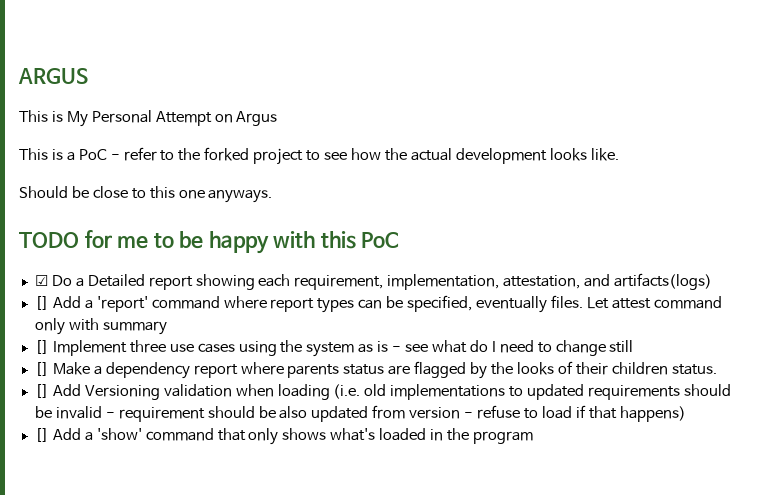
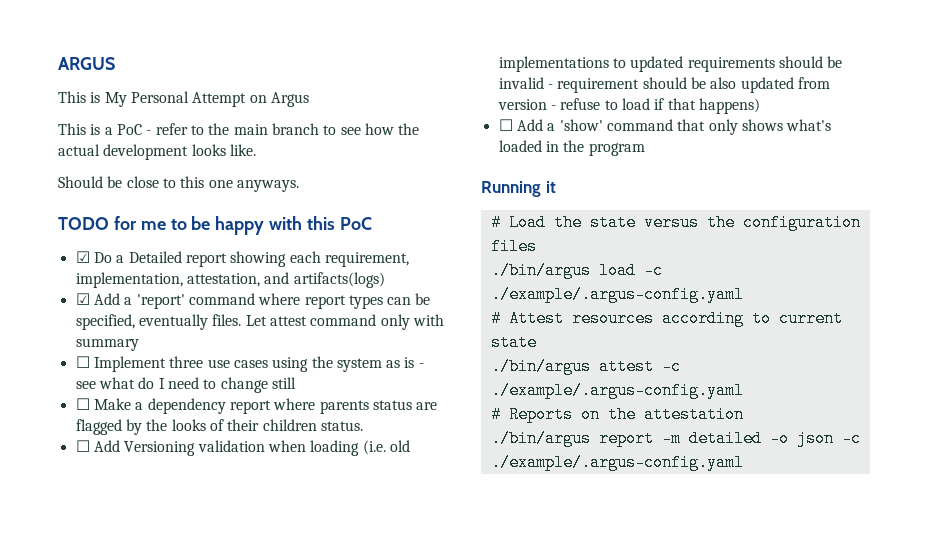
- This is a PoC - refer to the forked project to see how the actual development looks like.
+ This is a PoC - refer to the main branch to see how the actual development looks like.
- [] Add a 'report' command where report types can be specified, eventually files.
+ ☑ Add a 'report' command where report types can be specified, eventually files.
- [] Implement three use cases using the system as is - see what do I need to change still
+ ☐ Implement three use cases using the system as is - see what do I need to change still
- [] Make a dependency report where parents status are flagged by the looks of their children status.
+ ☐ Make a dependency report where parents status are flagged by the looks of their children status.
- [] Add Versioning validation when loading (i.e. old implementations to updated requirements should be invalid - requirement should be also updated from version - refuse to load if that happens)
+ ☐ Add Versioning validation when loading (i.e. old implementations to updated requirements should be invalid - requirement should be also updated from version - refuse to load if that happens)
- [] Add a 'show' command that only shows what's loaded in the program
+ ☐ Add a 'show' command that only shows what's loaded in the program
+ Running it
+ # Load the state versus the configuration files
+ ./bin/argus load -c ./example/.argus-config.yaml
+ # Attest resources according to current state
+ ./bin/argus attest -c ./example/.argus-config.yaml
+ # Reports on the attestation
+ ./bin/argus report -m detailed -o json -c ./example/.argus-config.yaml

